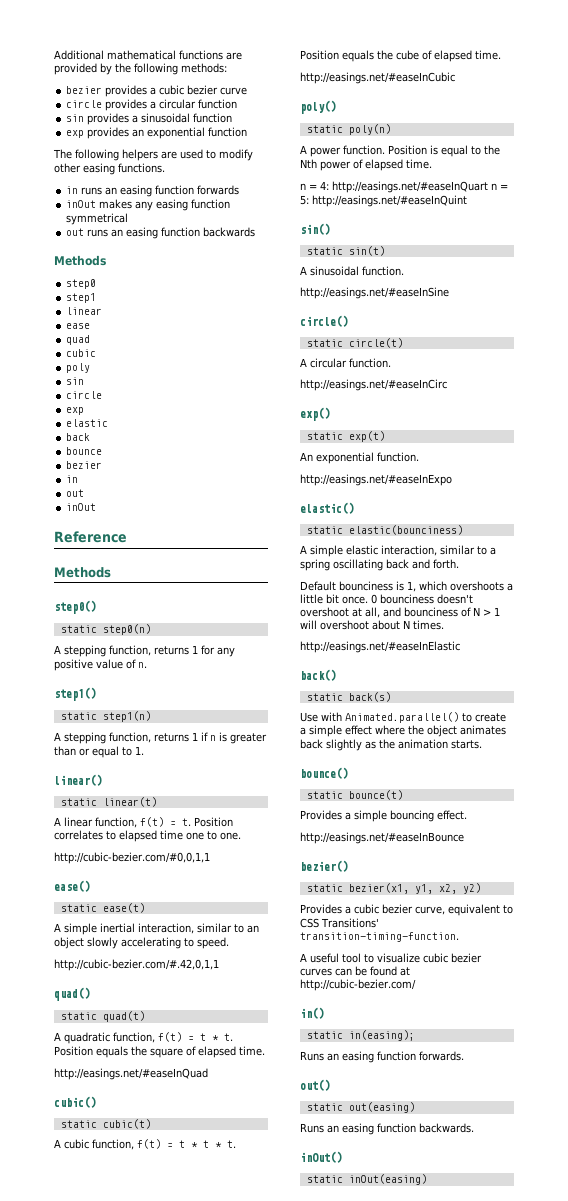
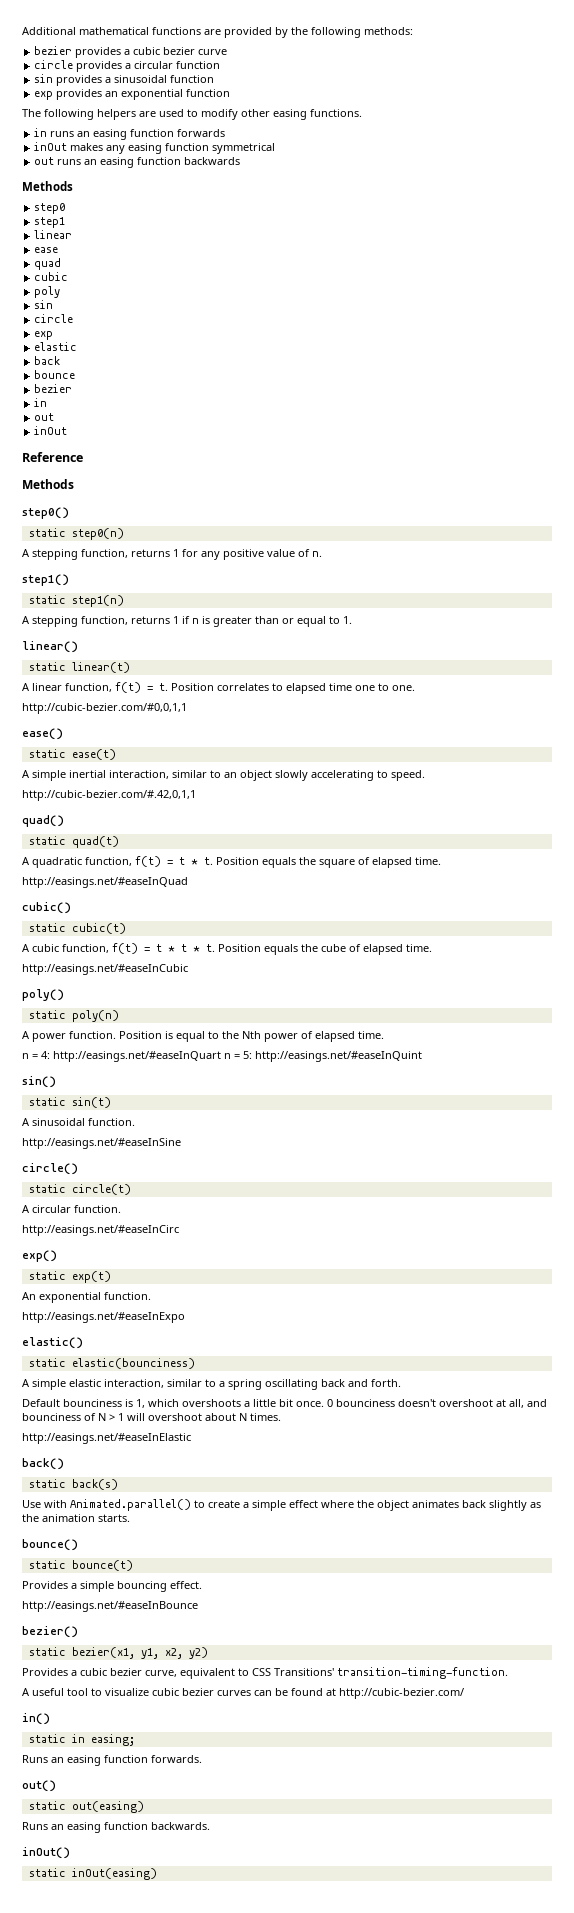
- static in(easing);
+ static in easing;

